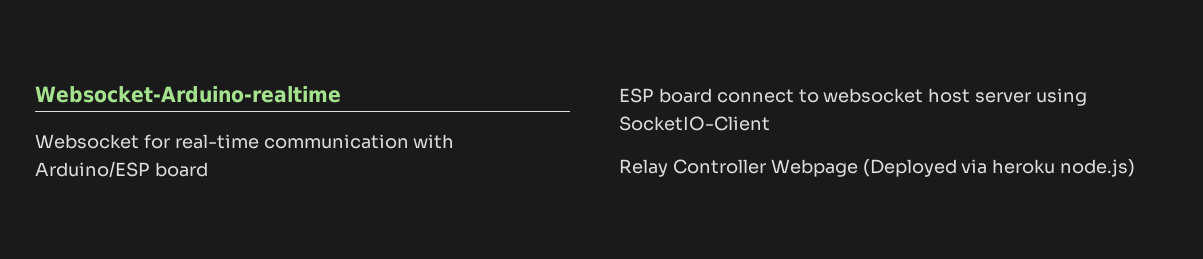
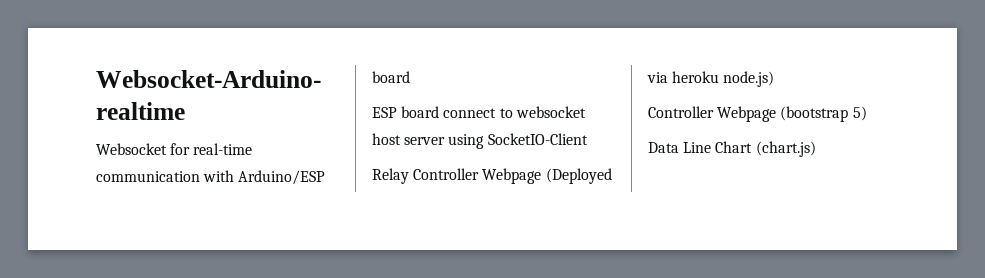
+ Controller Webpage (bootstrap 5)
+ Data Line Chart (chart.js)

